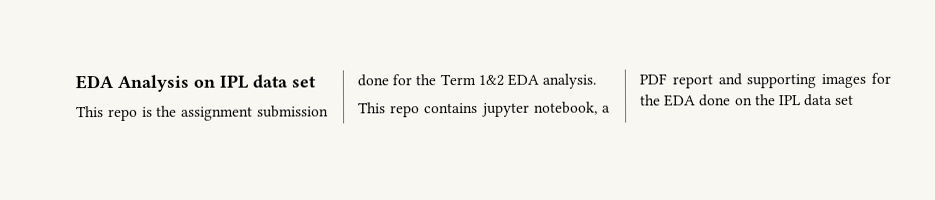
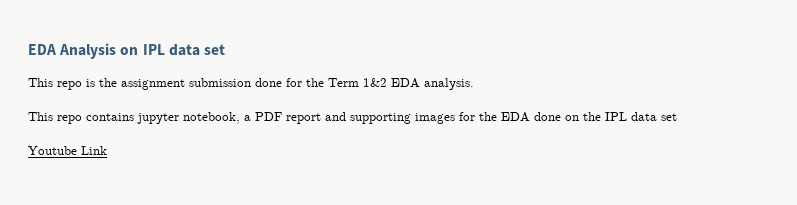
+ Youtube Link

